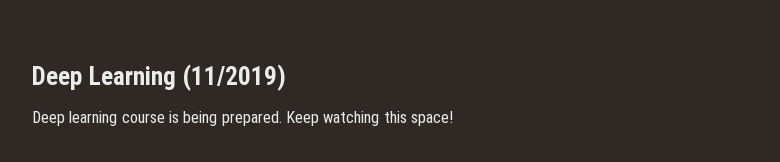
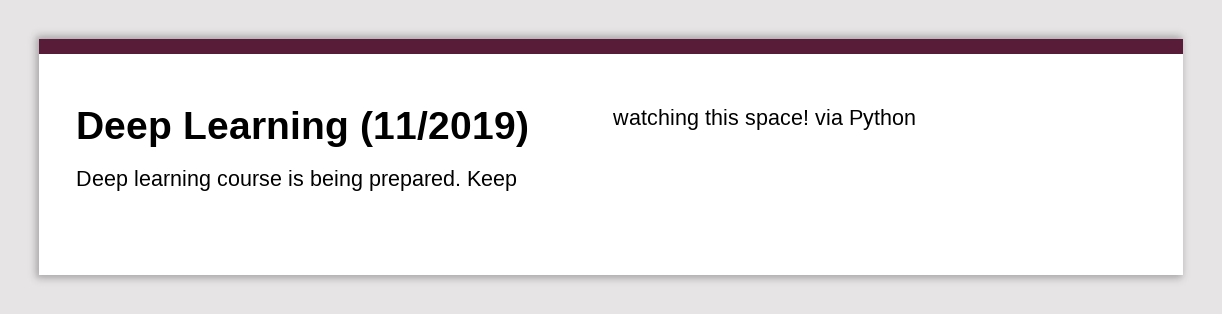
- Keep watching this space!
+ Keep watching this space! via Python

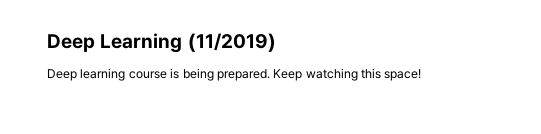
- Keep watching this space! via Python
+ Keep watching this space!

